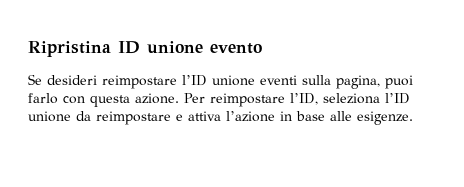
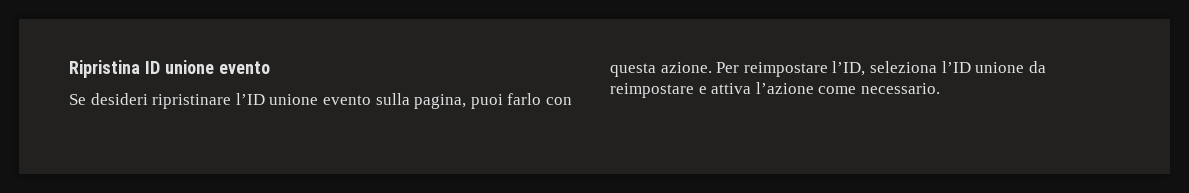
- Se desideri reimpostare l’ID unione eventi sulla pagina, puoi farlo con questa azione.
+ Se desideri ripristinare l’ID unione evento sulla pagina, puoi farlo con questa azione.
- Per reimpostare l’ID, seleziona l’ID unione da reimpostare e attiva l’azione in base alle esigenze.
+ Per reimpostare l’ID, seleziona l’ID unione da reimpostare e attiva l’azione come necessario.

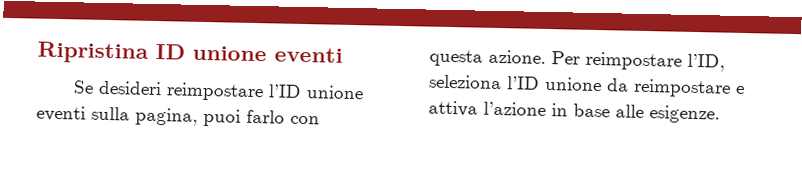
- Ripristina ID unione evento
+ Ripristina ID unione eventi
- Se desideri ripristinare l’ID unione evento sulla pagina, puoi farlo con questa azione.
+ Se desideri reimpostare l’ID unione eventi sulla pagina, puoi farlo con questa azione.
- Per reimpostare l’ID, seleziona l’ID unione da reimpostare e attiva l’azione come necessario.
+ Per reimpostare l’ID, seleziona l’ID unione da reimpostare e attiva l’azione in base alle esigenze.

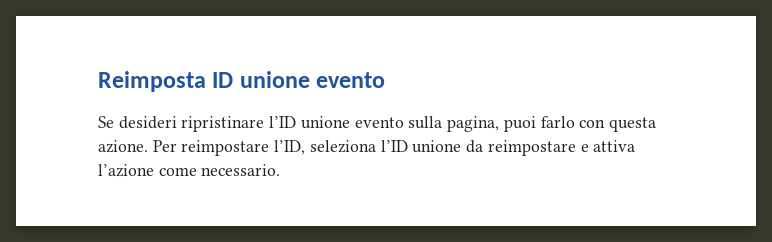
- Ripristina ID unione eventi
+ Reimposta ID unione evento
- Se desideri reimpostare l’ID unione eventi sulla pagina, puoi farlo con questa azione.
+ Se desideri ripristinare l’ID unione evento sulla pagina, puoi farlo con questa azione.
- Per reimpostare l’ID, seleziona l’ID unione da reimpostare e attiva l’azione in base alle esigenze.
+ Per reimpostare l’ID, seleziona l’ID unione da reimpostare e attiva l’azione come necessario.

